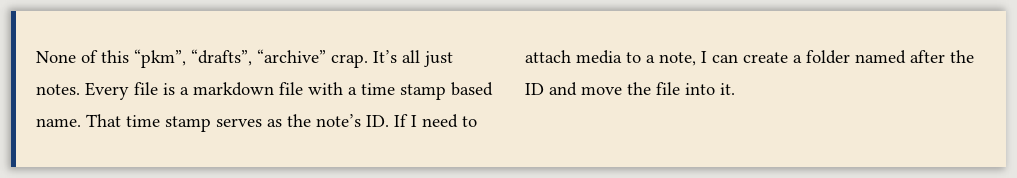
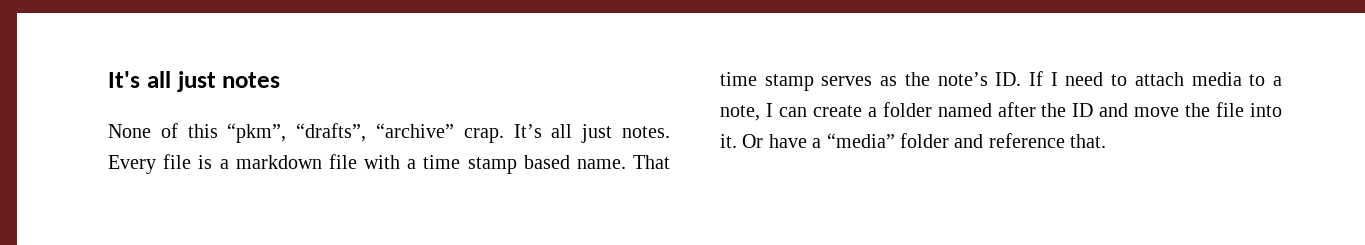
+ It's all just notes
+ Or have a “media” folder and reference that.

